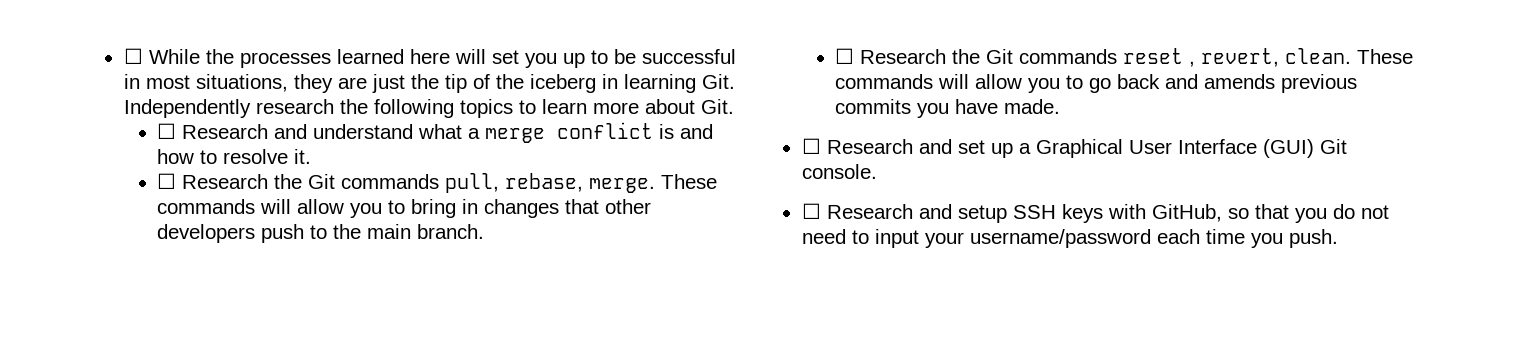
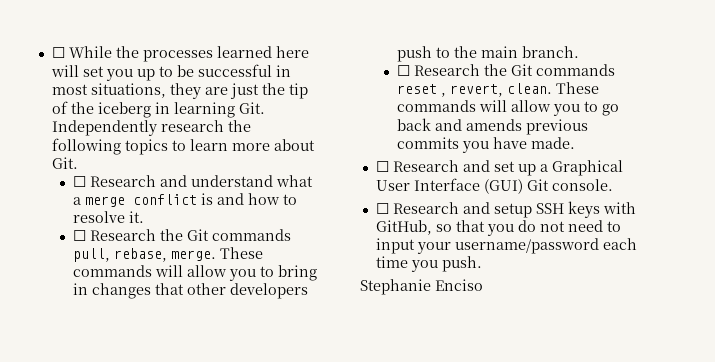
+ Stephanie Enciso

